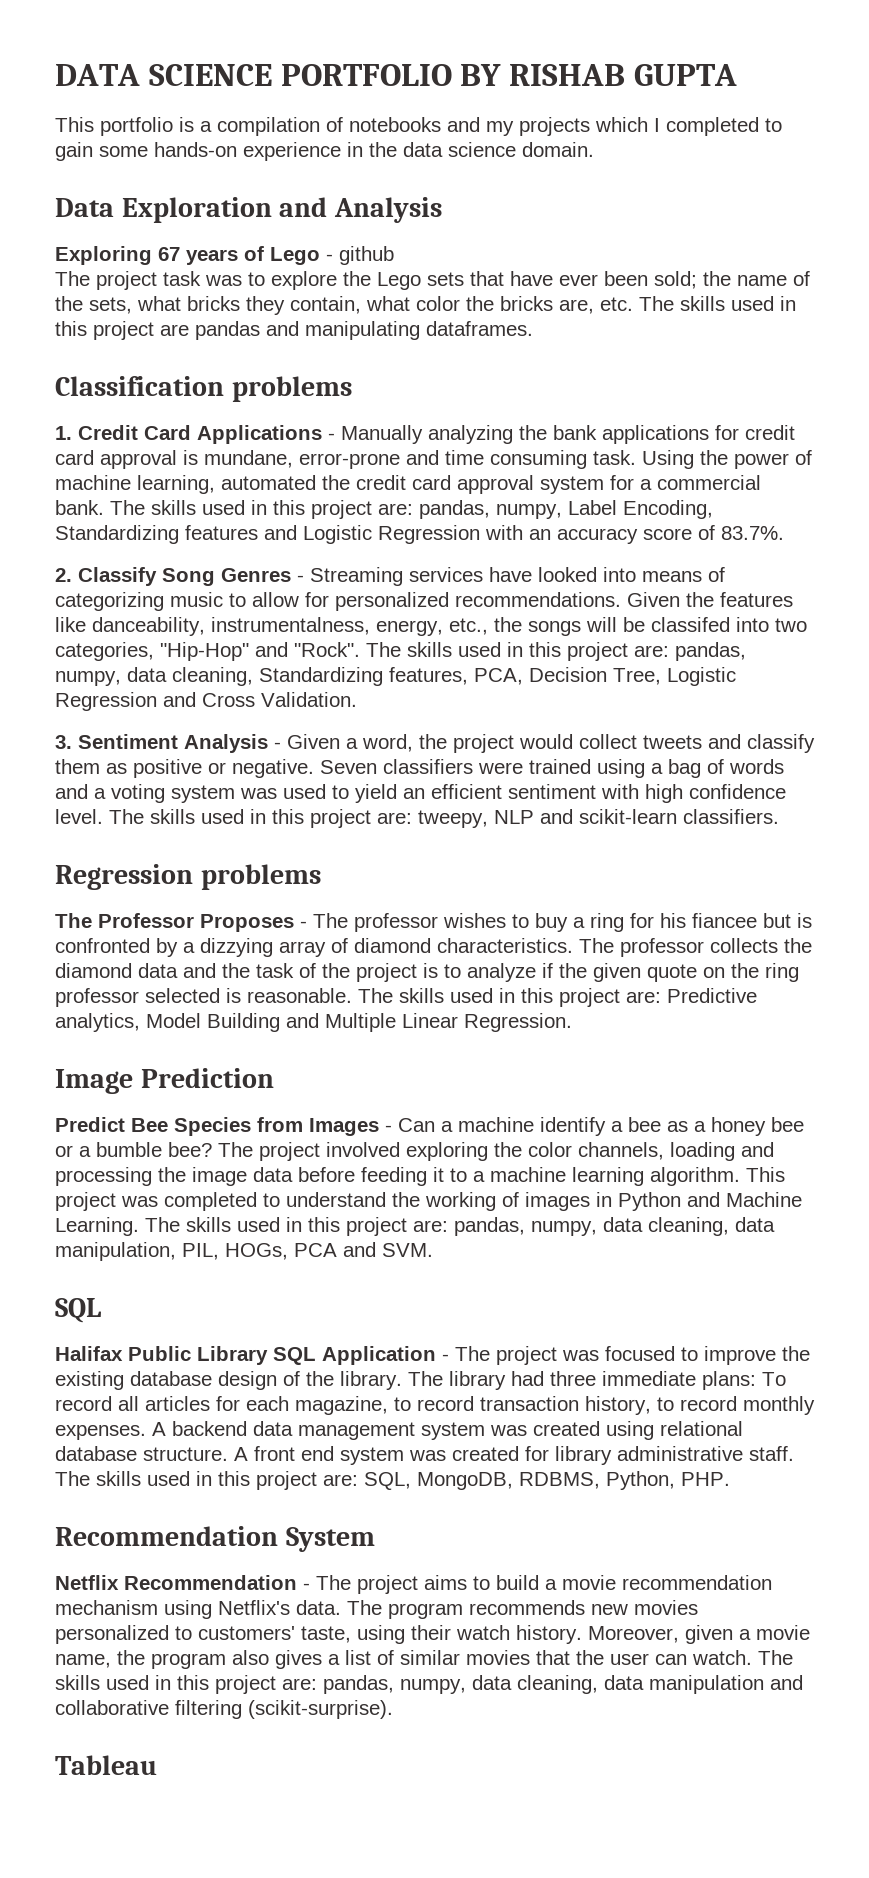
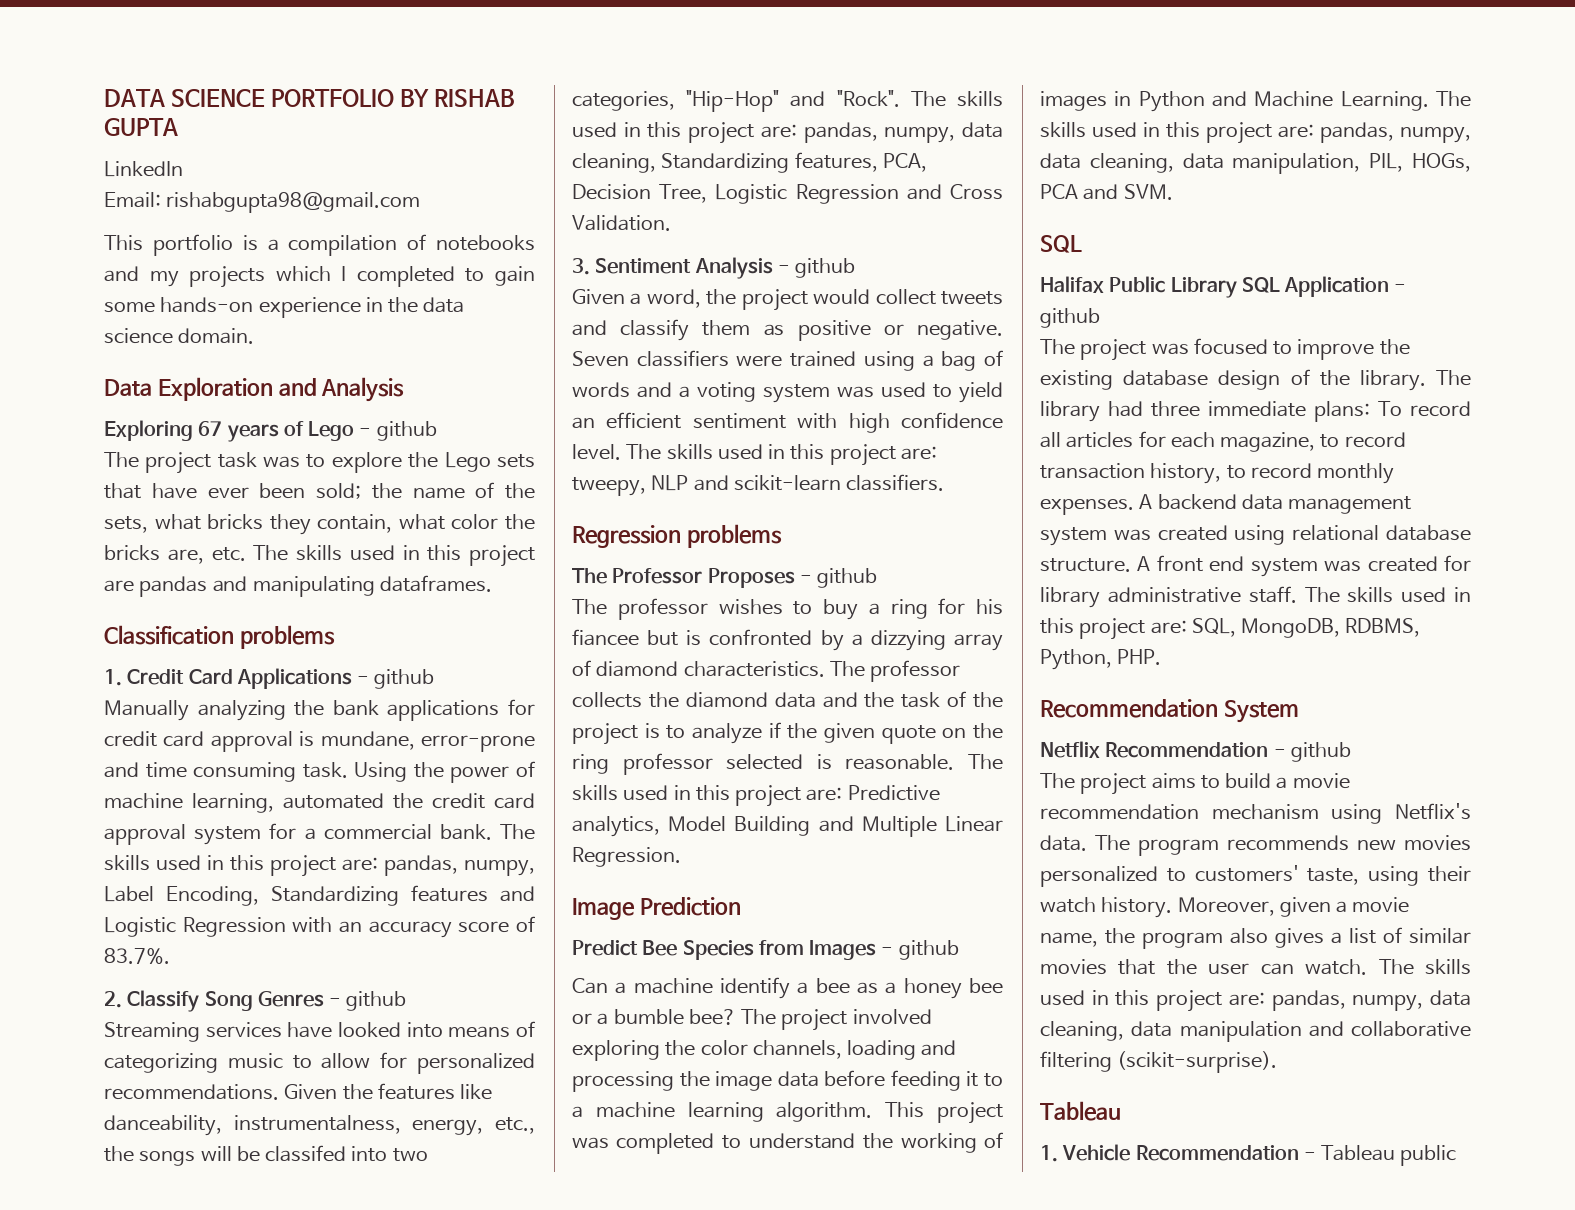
+ LinkedIn
+ Email: rishabgupta98@gmail.com
- 1. Credit Card Applications - Manually analyzing the bank applications for credit card approval is mundane, error-prone and time consuming task.
+ 1. Credit Card Applications - github
+ Manually analyzing the bank applications for credit card approval is mundane, error-prone and time consuming task.
- 2. Classify Song Genres - Streaming services have looked into means of categorizing music to allow for personalized recommendations.
+ 2. Classify Song Genres - github
+ Streaming services have looked into means of categorizing music to allow for personalized recommendations.
- 3. Sentiment Analysis - Given a word, the project would collect tweets and classify them as positive or negative.
+ 3. Sentiment Analysis - github
+ Given a word, the project would collect tweets and classify them as positive or negative.
- The Professor Proposes - The professor wishes to buy a ring for his fiancee but is confronted by a dizzying array of diamond characteristics.
+ The Professor Proposes - github
+ The professor wishes to buy a ring for his fiancee but is confronted by a dizzying array of diamond characteristics.
- Predict Bee Species from Images - Can a machine identify a bee as a honey bee or a bumble bee?
+ Predict Bee Species from Images - github
+ Can a machine identify a bee as a honey bee or a bumble bee?
- Halifax Public Library SQL Application - The project was focused to improve the existing database design of the library.
+ Halifax Public Library SQL Application - github
+ The project was focused to improve the existing database design of the library.
- Netflix Recommendation - The project aims to build a movie recommendation mechanism using Netflix's data.
+ Netflix Recommendation - github
+ The project aims to build a movie recommendation mechanism using Netflix's data.
+ 1. Vehicle Recommendation - Tableau public

